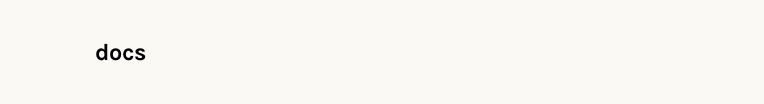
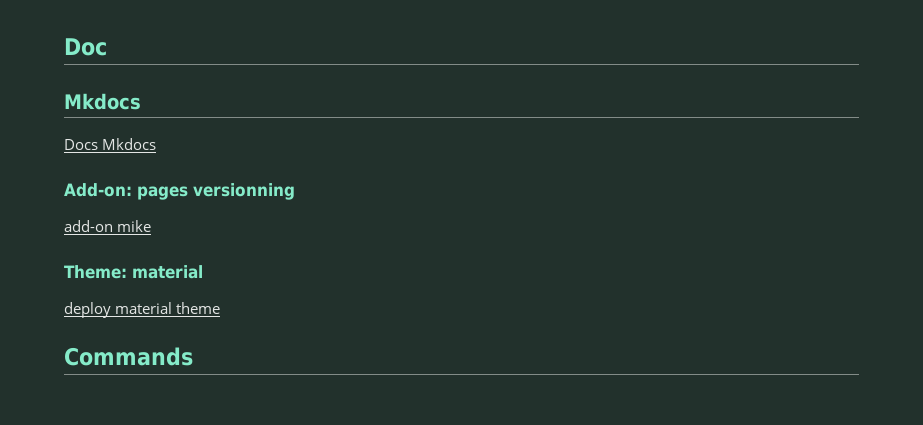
- docs
+ Doc
+ Mkdocs
+ Docs Mkdocs
+ Add-on: pages versionning
+ add-on mike
+ Theme: material
+ deploy material theme
+ Commands

